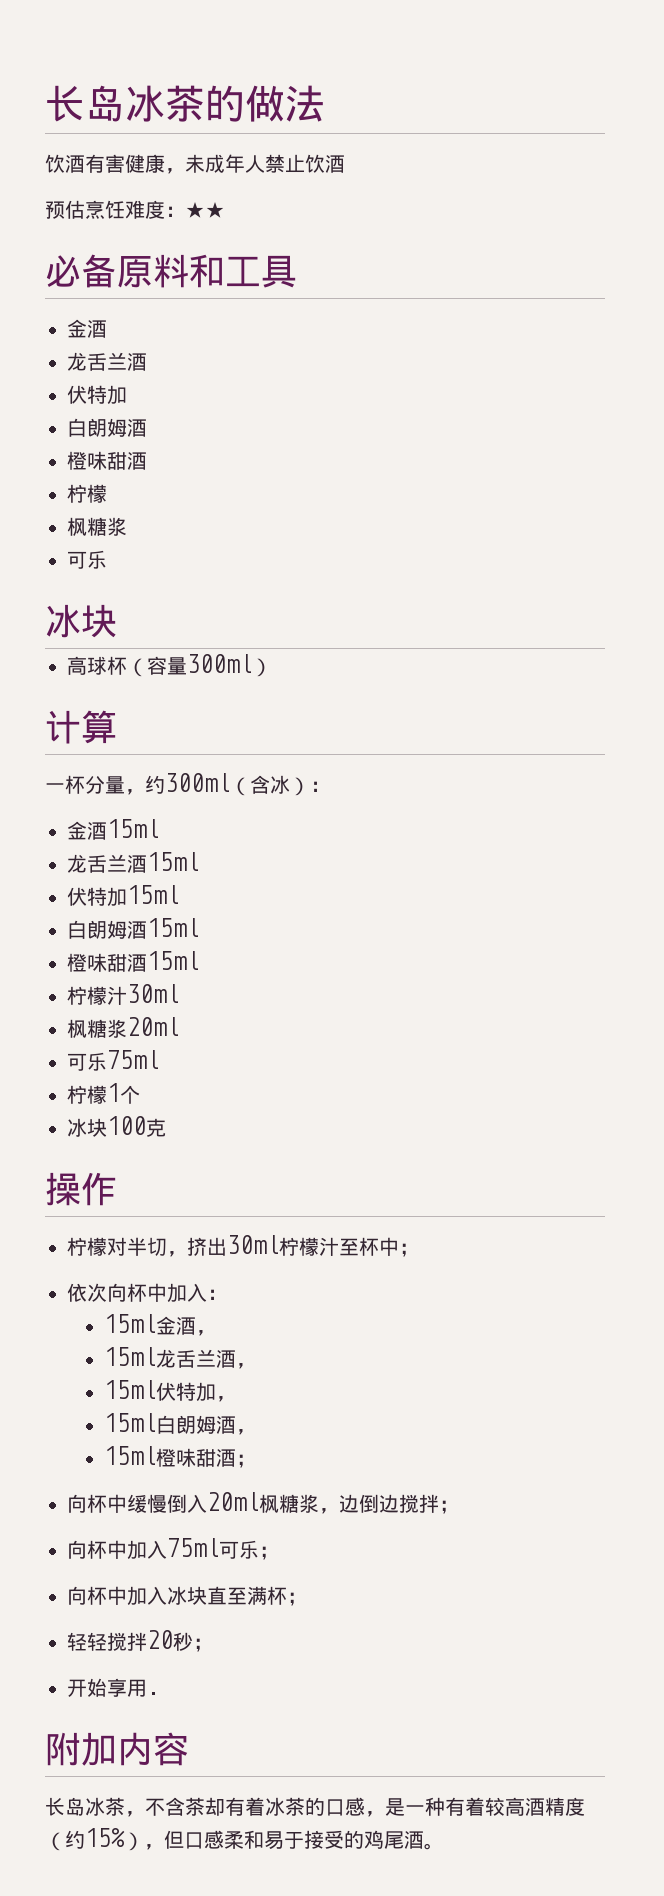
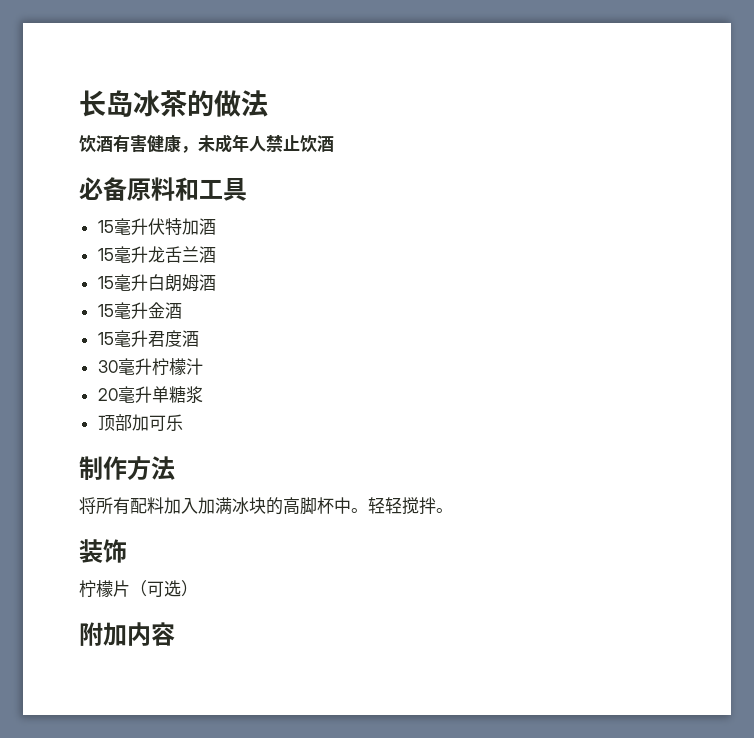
- 预估烹饪难度：★★
  必备原料和工具
- 金酒
- 龙舌兰酒
- 伏特加
- 白朗姆酒
- 橙味甜酒
- 柠檬
- 枫糖浆
- 可乐
- 冰块
- 高球杯（容量300ml）
- 计算
- 一杯分量，约300ml（含冰）：
- 金酒15ml
- 龙舌兰酒15ml
- 伏特加15ml
- 白朗姆酒15ml
- 橙味甜酒15ml
- 柠檬汁30ml
- 枫糖浆20ml
- 可乐75ml
- 柠檬1个
- 冰块100克
- 操作
- 柠檬对半切，挤出30ml柠檬汁至杯中；
- 依次向杯中加入：
- 15ml金酒，
- 15ml龙舌兰酒，
- 15ml伏特加，
- 15ml白朗姆酒，
- 15ml橙味甜酒；
- 向杯中缓慢倒入20ml枫糖浆，边倒边搅拌；
- 向杯中加入75ml可乐；
- 向杯中加入冰块直至满杯；
- 轻轻搅拌20秒；
- 开始享用.
+ 15毫升伏特加酒
+ 15毫升龙舌兰酒
+ 15毫升白朗姆酒
+ 15毫升金酒
+ 15毫升君度酒
+ 30毫升柠檬汁
+ 20毫升单糖浆
+ 顶部加可乐
+ 制作方法
+ 将所有配料加入加满冰块的高脚杯中。轻轻搅拌。
+ 装饰
+ 柠檬片（可选）
  附加内容
- 长岛冰茶，不含茶却有着冰茶的口感，是一种有着较高酒精度（约15%），但口感柔和易于接受的鸡尾酒。

